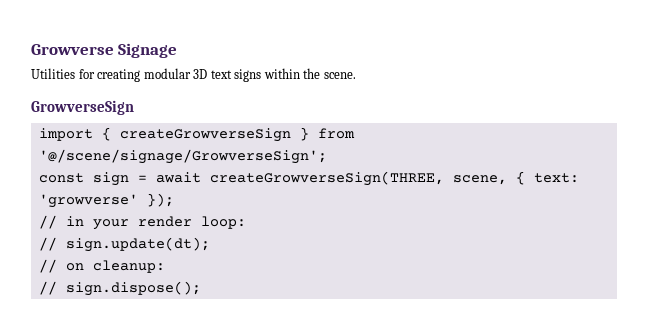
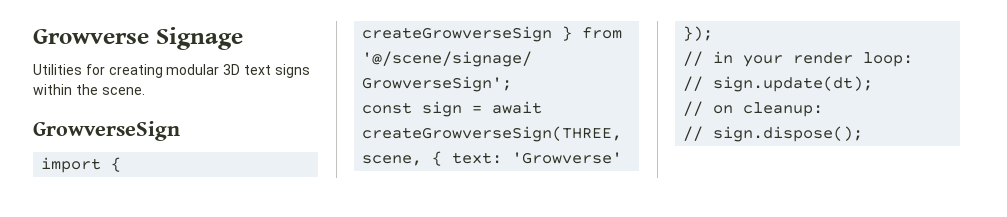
- const sign = await createGrowverseSign(THREE, scene, { text: 'growverse' });
+ const sign = await createGrowverseSign(THREE, scene, { text: 'Growverse' });

